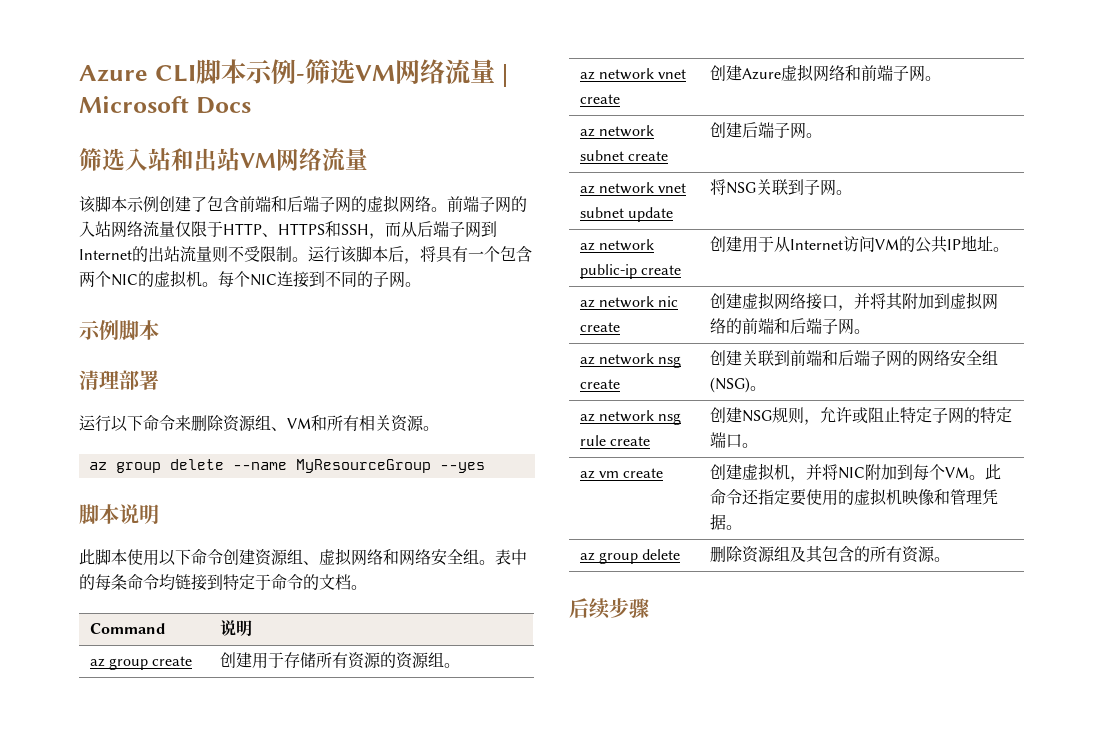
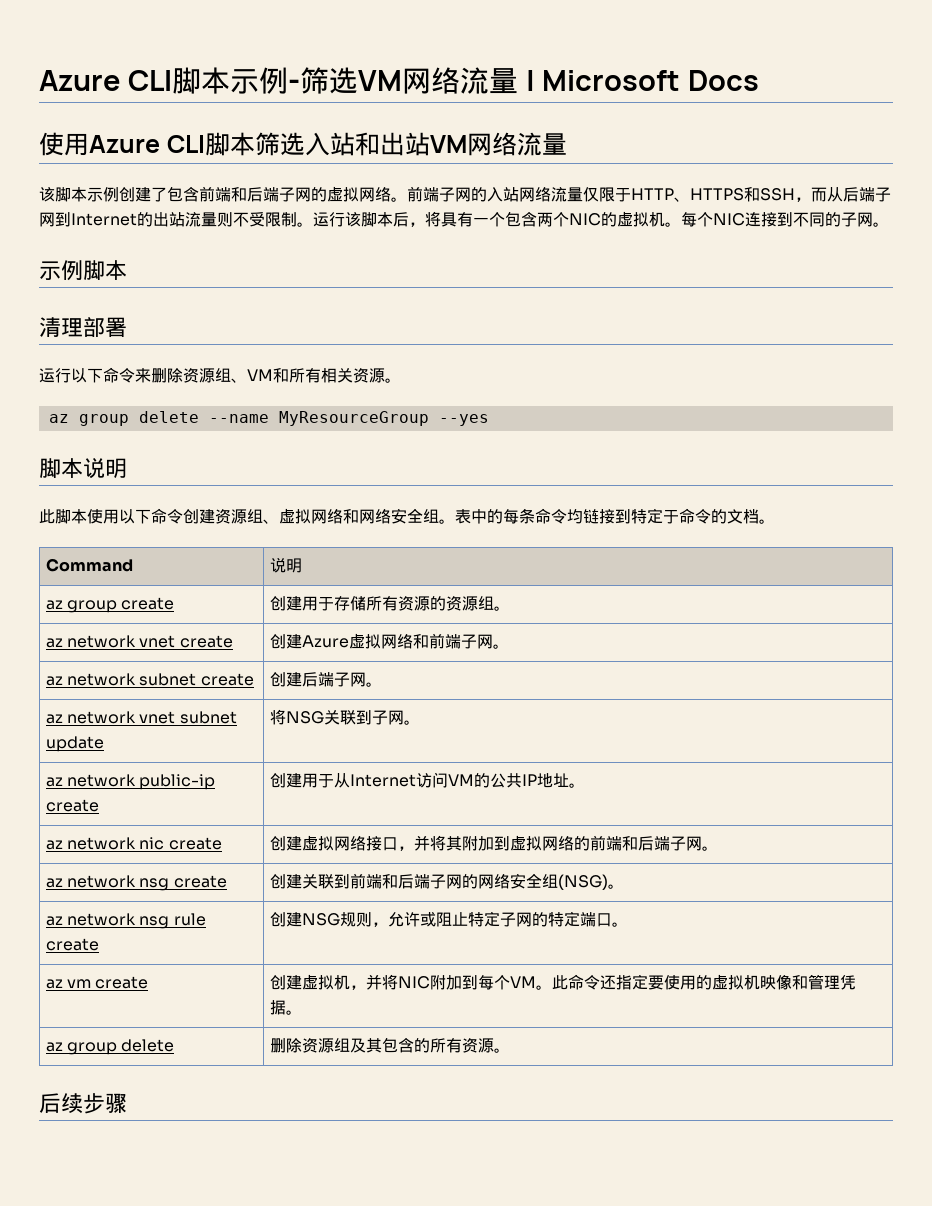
- 筛选入站和出站VM网络流量
+ 使用Azure CLI脚本筛选入站和出站VM网络流量

